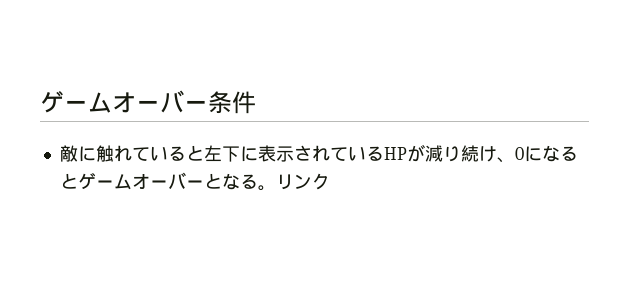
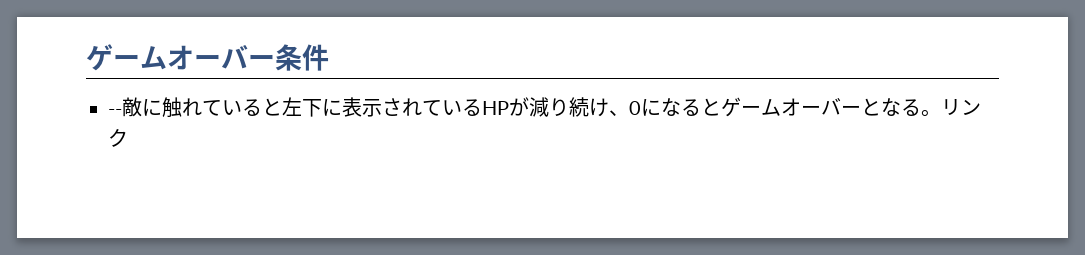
- 敵に触れていると左下に表示されているHPが減り続け、0になるとゲームオーバーとなる。
+ --敵に触れていると左下に表示されているHPが減り続け、0になるとゲームオーバーとなる。

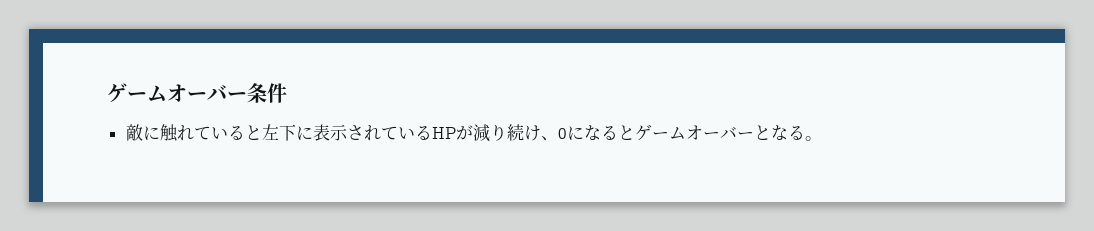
- --敵に触れていると左下に表示されているHPが減り続け、0になるとゲームオーバーとなる。リンク
+ 敵に触れていると左下に表示されているHPが減り続け、0になるとゲームオーバーとなる。

